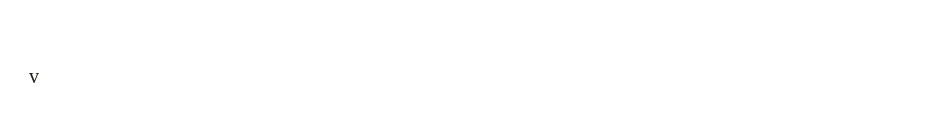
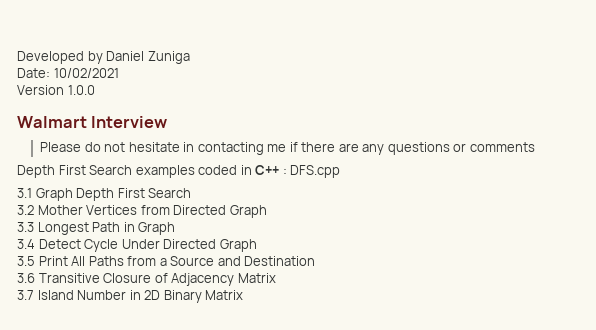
- v
+ Developed by Daniel Zuniga
+ Date: 10/02/2021
+ Version 1.0.0
+ Walmart Interview
+ Please do not hesitate in contacting me if there are any questions or comments
+ Depth First Search examples coded in C++ : DFS.cpp
+ 3.1 Graph Depth First Search
+ 3.2 Mother Vertices from Directed Graph
+ 3.3 Longest Path in Graph
+ 3.4 Detect Cycle Under Directed Graph
+ 3.5 Print All Paths from a Source and Destination
+ 3.6 Transitive Closure of Adjacency Matrix
+ 3.7 Island Number in 2D Binary Matrix

